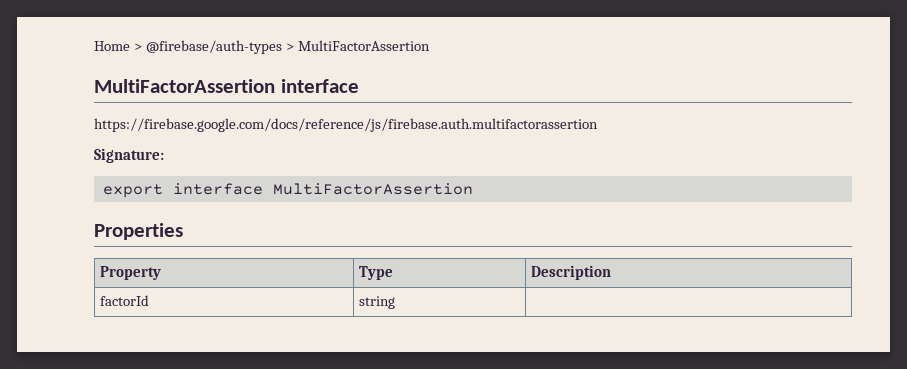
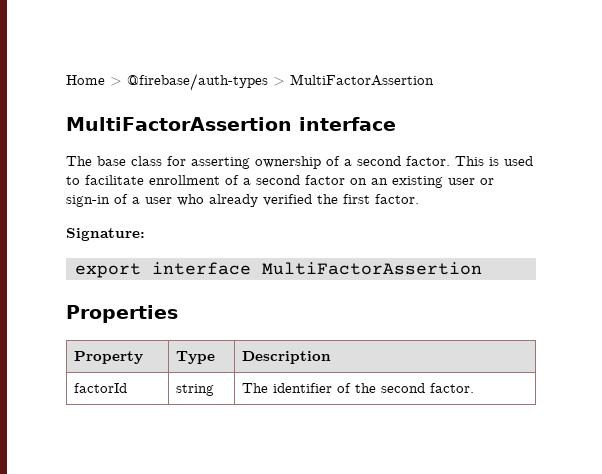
- https://firebase.google.com/docs/reference/js/firebase.auth.multifactorassertion
+ The base class for asserting ownership of a second factor. This is used to facilitate enrollment of a second factor on an existing user or sign-in of a user who already verified the first factor.
- factorId | string |
+ factorId | string | The identifier of the second factor.

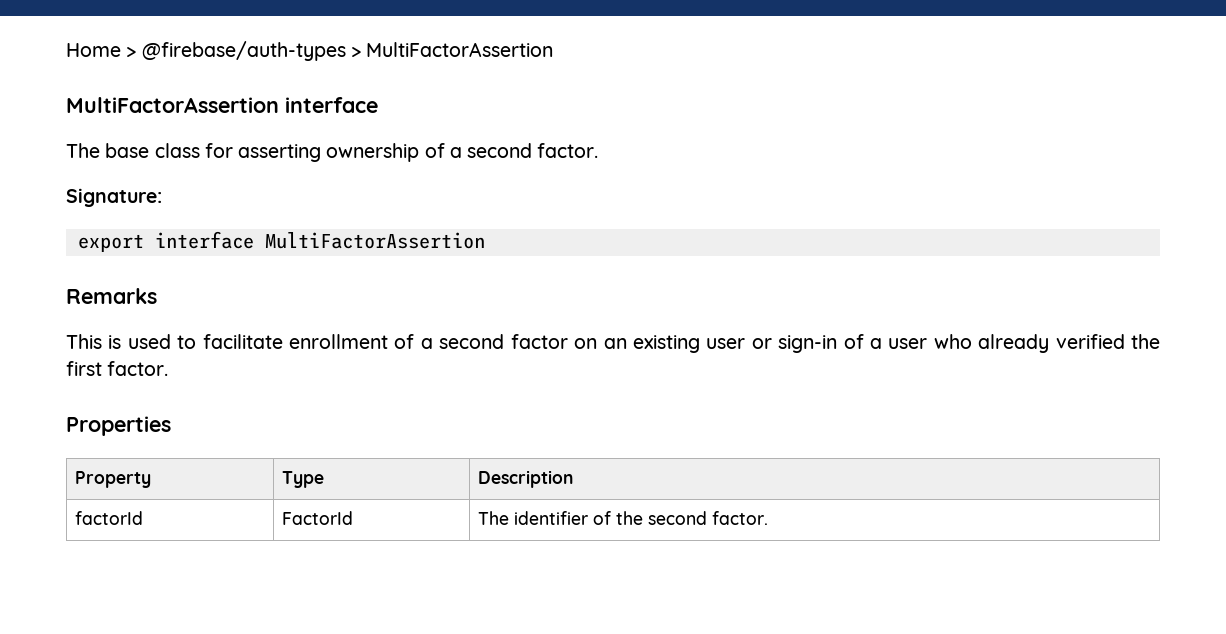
- The base class for asserting ownership of a second factor. This is used to facilitate enrollment of a second factor on an existing user or sign-in of a user who already verified the first factor.
+ The base class for asserting ownership of a second factor.
+ Signature:
+ export interface MultiFactorAssertion
+ Remarks
+ This is used to facilitate enrollment of a second factor on an existing user or sign-in of a user who already verified the first factor.
- Signature:
- export interface MultiFactorAssertion
- factorId | string | The identifier of the second factor.
+ factorId | FactorId | The identifier of the second factor.

